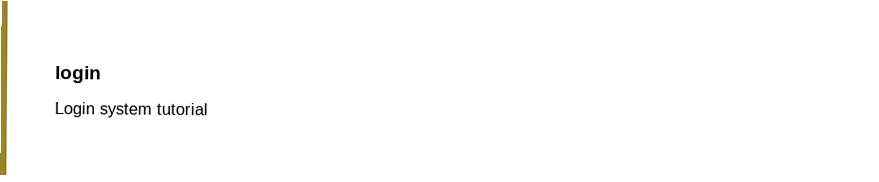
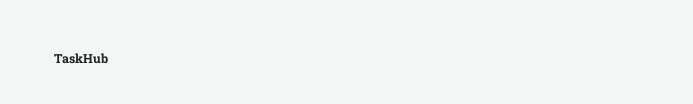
- login
- Login system tutorial
+ TaskHub

